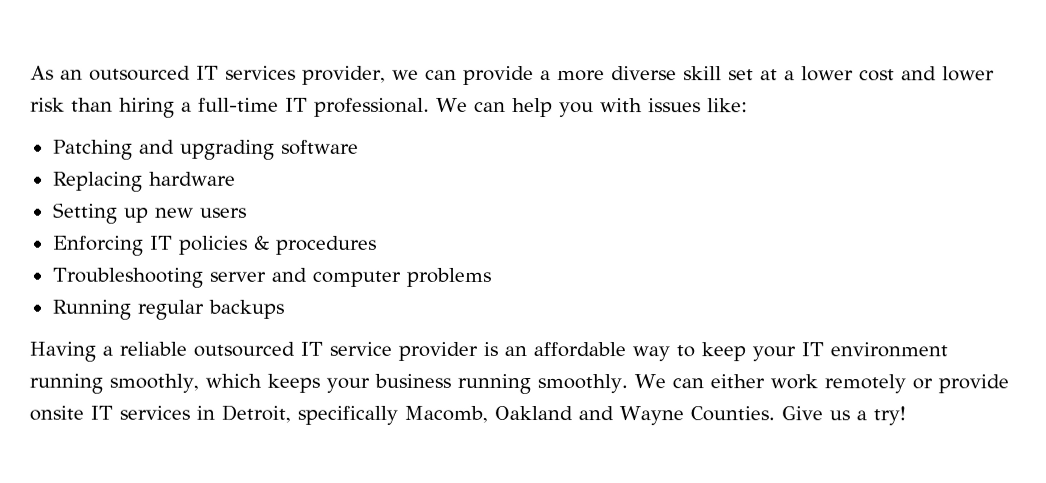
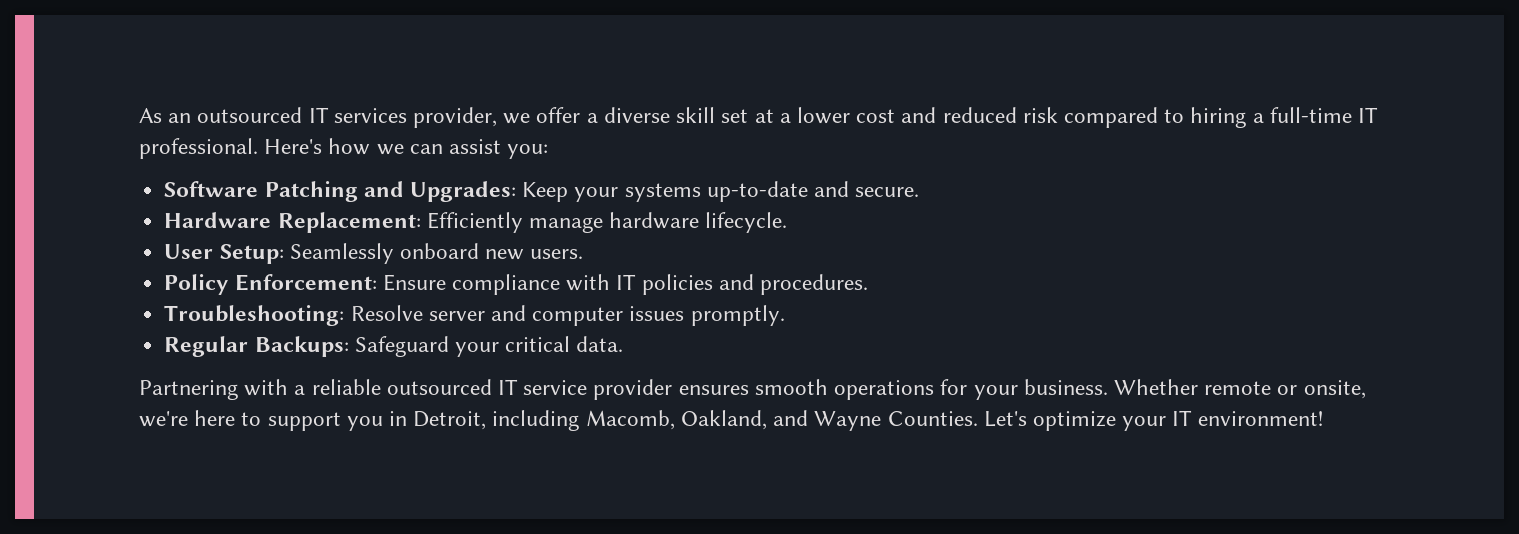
- As an outsourced IT services provider, we can provide a more diverse skill set at a lower cost and lower risk than hiring a full-time IT professional.
+ As an outsourced IT services provider, we offer a diverse skill set at a lower cost and reduced risk compared to hiring a full-time IT professional.
- We can help you with issues like:
- Patching and upgrading software
- Replacing hardware
- Setting up new users
- Enforcing IT policies & procedures
- Troubleshooting server and computer problems
- Running regular backups
- Having a reliable outsourced IT service provider is an affordable way to keep your IT environment running smoothly, which keeps your business running smoothly. We can either work remotely or provide onsite IT services in Detroit, specifically Macomb, Oakland and Wayne Counties. Give us a try!
+ Here's how we can assist you:
+ Software Patching and Upgrades: Keep your systems up-to-date and secure.
+ Hardware Replacement: Efficiently manage hardware lifecycle.
+ User Setup: Seamlessly onboard new users.
+ Policy Enforcement: Ensure compliance with IT policies and procedures.
+ Troubleshooting: Resolve server and computer issues promptly.
+ Regular Backups: Safeguard your critical data.
+ Partnering with a reliable outsourced IT service provider ensures smooth operations for your business. Whether remote or onsite, we're here to support you in Detroit, including Macomb, Oakland, and Wayne Counties. Let's optimize your IT environment!

